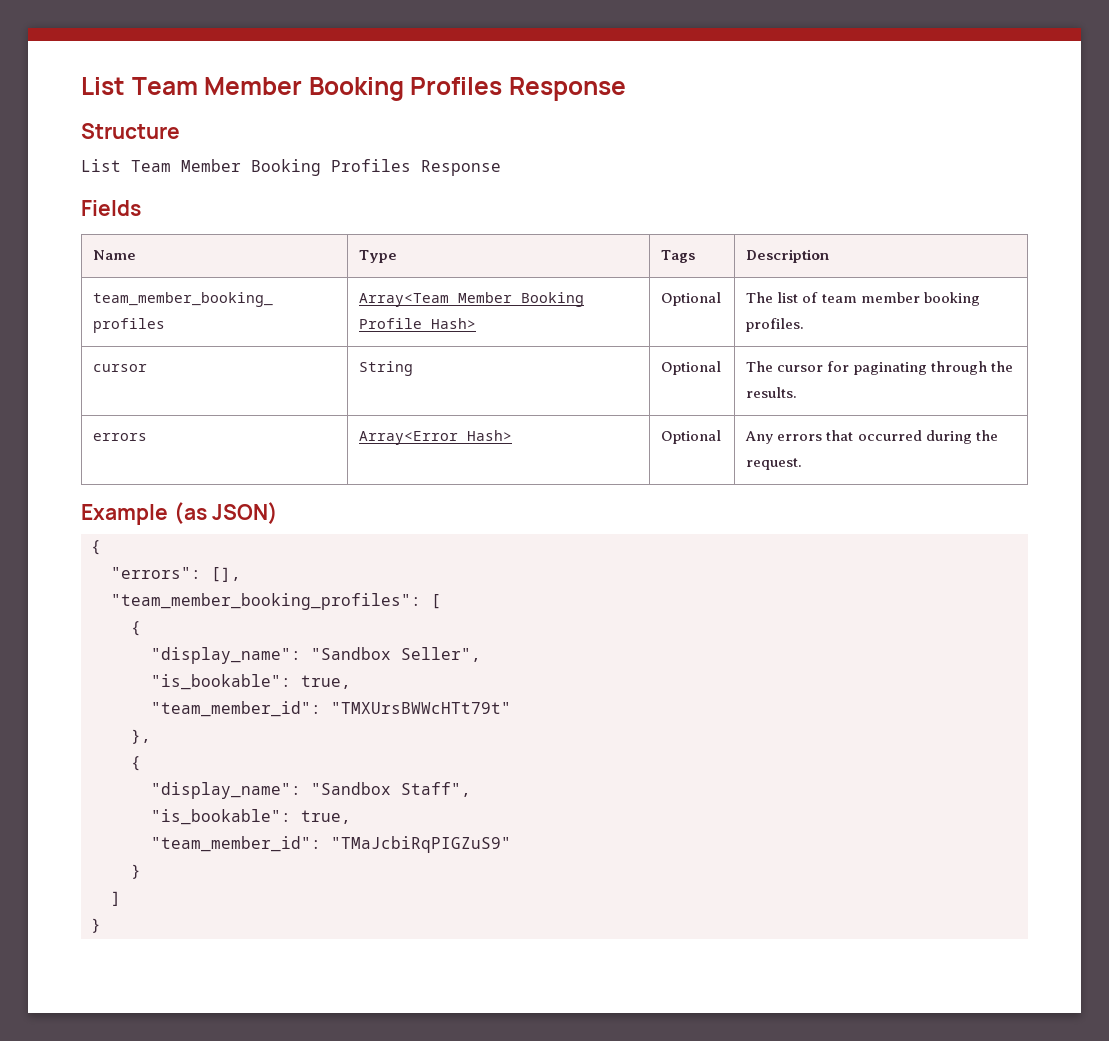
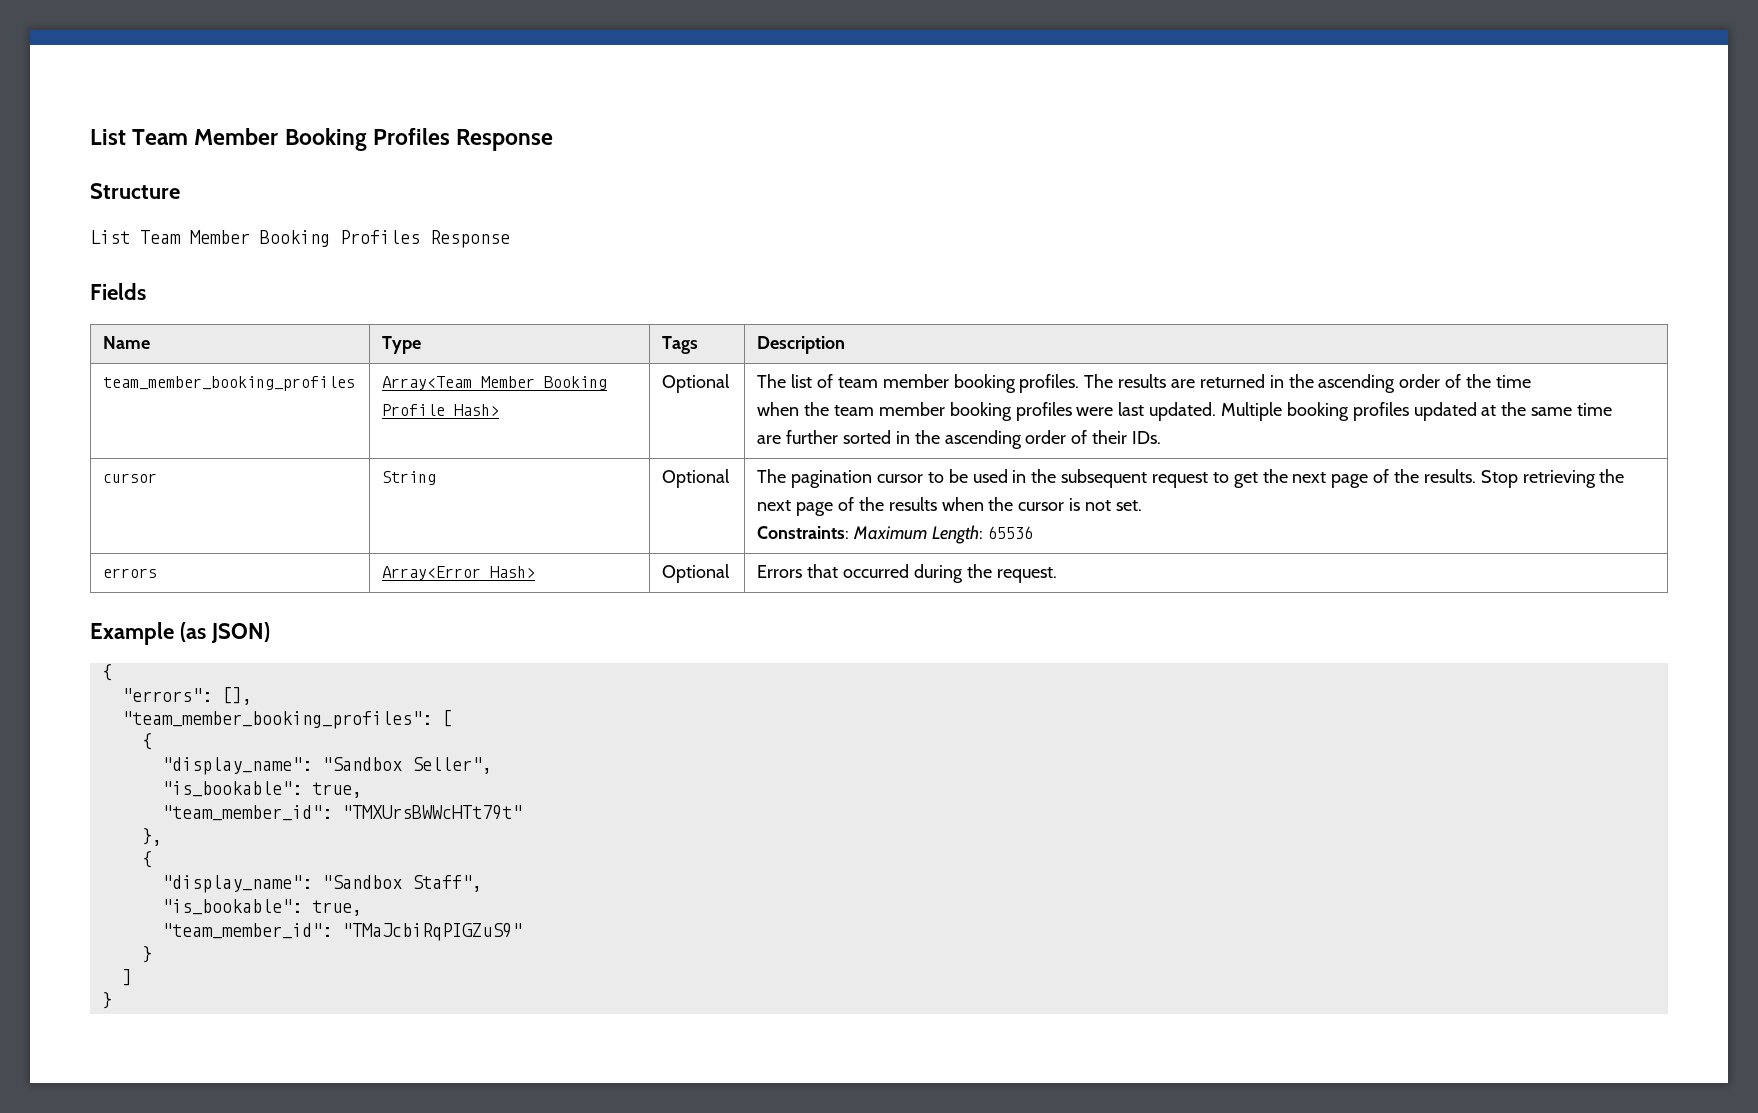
- The list of team member booking profiles.
- cursor | String | Optional | The cursor for paginating through the results.
+ The list of team member booking profiles. The results are returned in the ascending order of the time
+ when the team member booking profiles were last updated. Multiple booking profiles updated at the same time
+ are further sorted in the ascending order of their IDs.
+ cursor | String | Optional | The pagination cursor to be used in the subsequent request to get the next page of the results. Stop retrieving the next page of the results when the cursor is not set.
+ Constraints: Maximum Length: 65536
- errors | Array<Error Hash> | Optional | Any errors that occurred during the request.
+ errors | Array<Error Hash> | Optional | Errors that occurred during the request.

